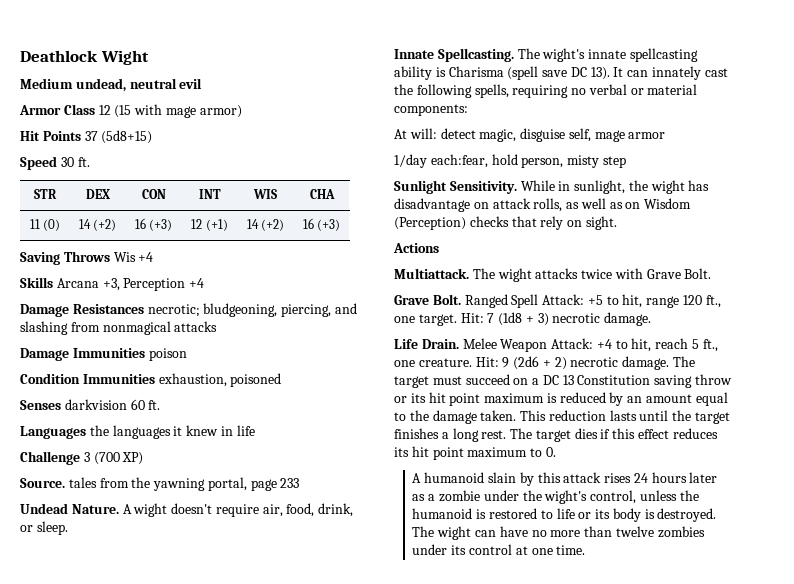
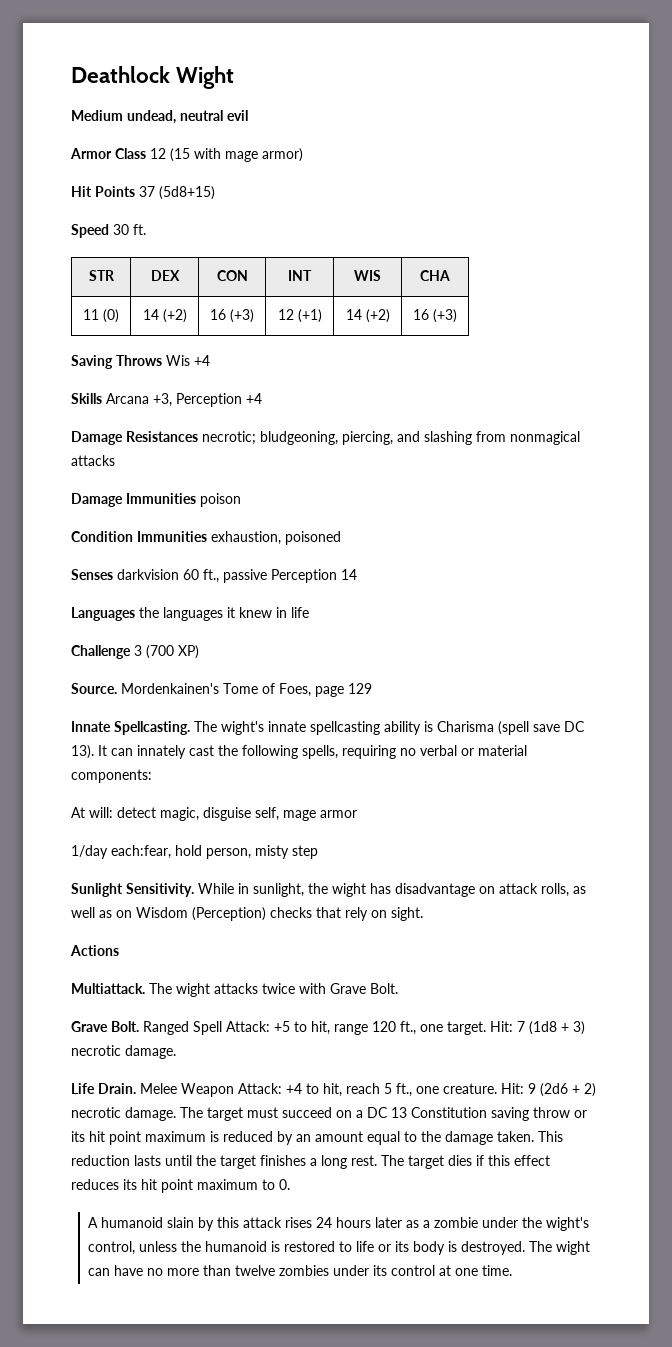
- Senses darkvision 60 ft.
+ Senses darkvision 60 ft., passive Perception 14
- Source. tales from the yawning portal, page 233
- Undead Nature. A wight doesn't require air, food, drink, or sleep.
+ Source. Mordenkainen's Tome of Foes, page 129

